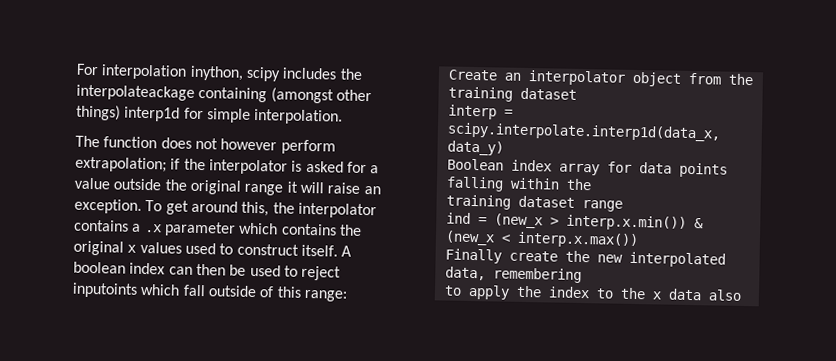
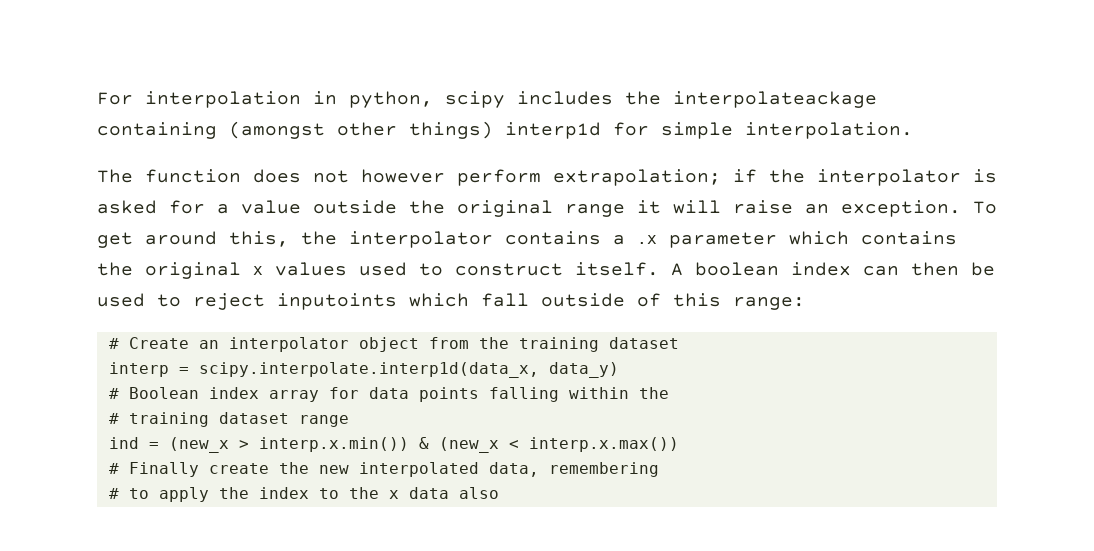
- For interpolation inython, scipy includes the interpolateackage containing (amongst other things) interp1d for simple interpolation.
+ For interpolation in python, scipy includes the interpolateackage containing (amongst other things) interp1d for simple interpolation.
- Create an interpolator object from the training dataset
+ # Create an interpolator object from the training dataset
- Boolean index array for data points falling within the
+ # Boolean index array for data points falling within the
- training dataset range
+ # training dataset range
- Finally create the new interpolated data, remembering
+ # Finally create the new interpolated data, remembering
- to apply the index to the x data also
+ # to apply the index to the x data also

